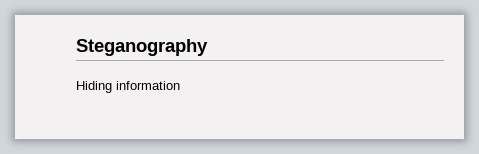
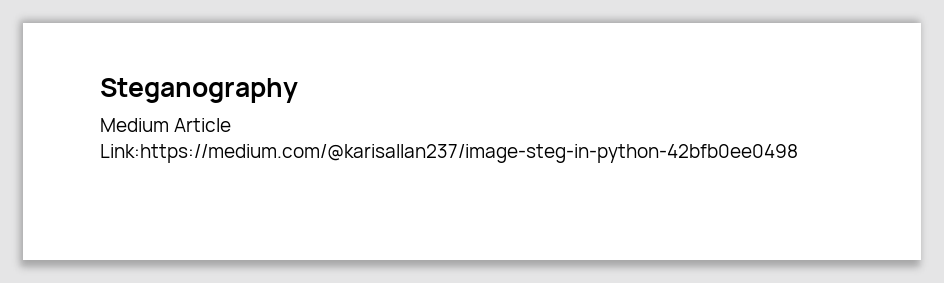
- Hiding information
+ Medium Article Link:https://medium.com/@karisallan237/image-steg-in-python-42bfb0ee0498

